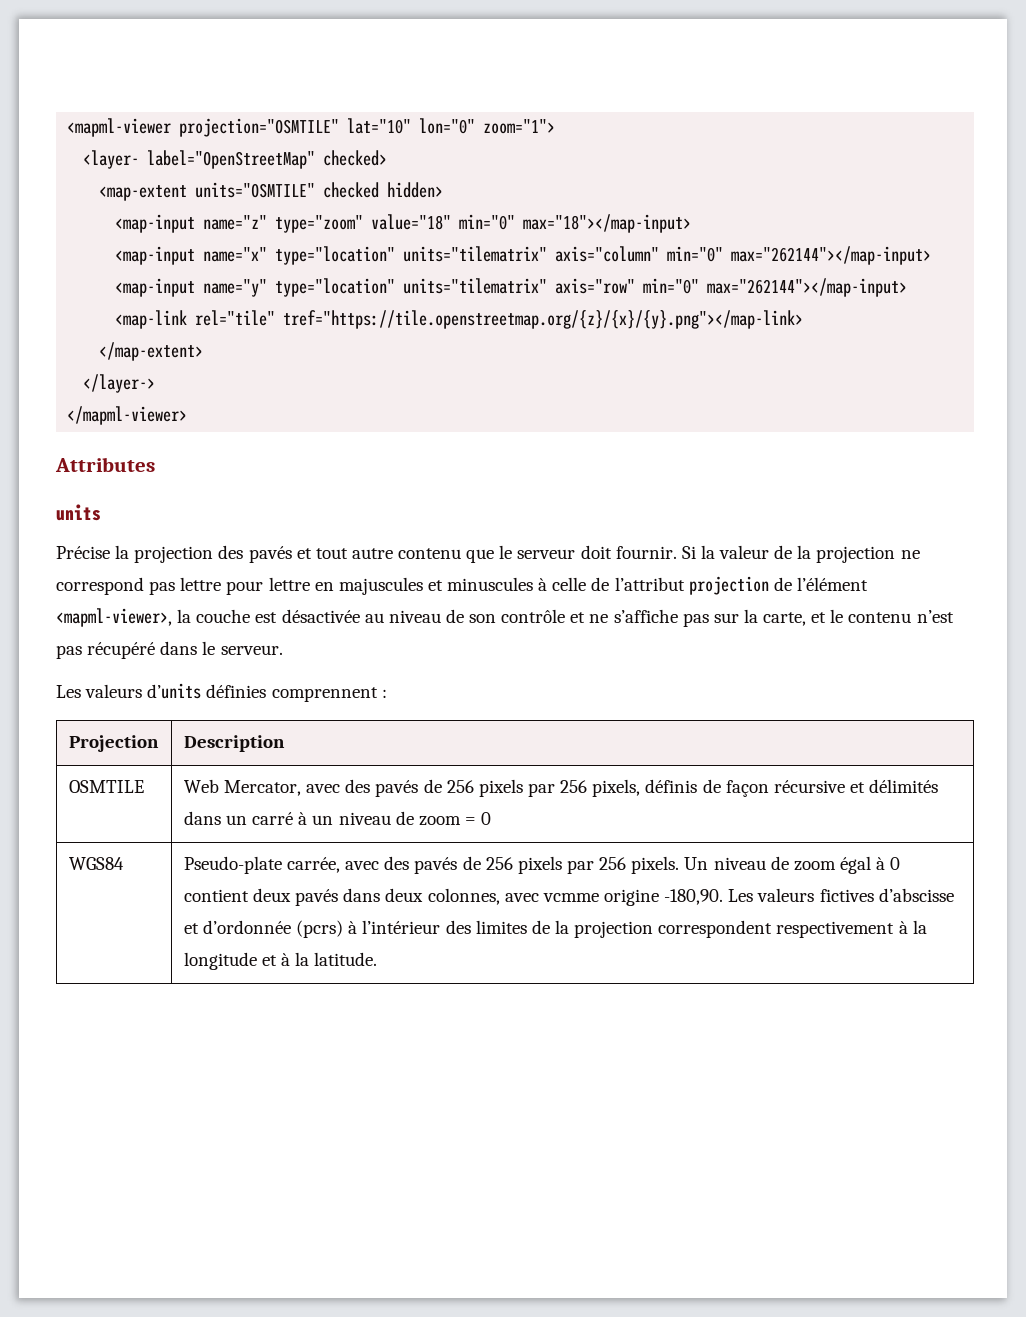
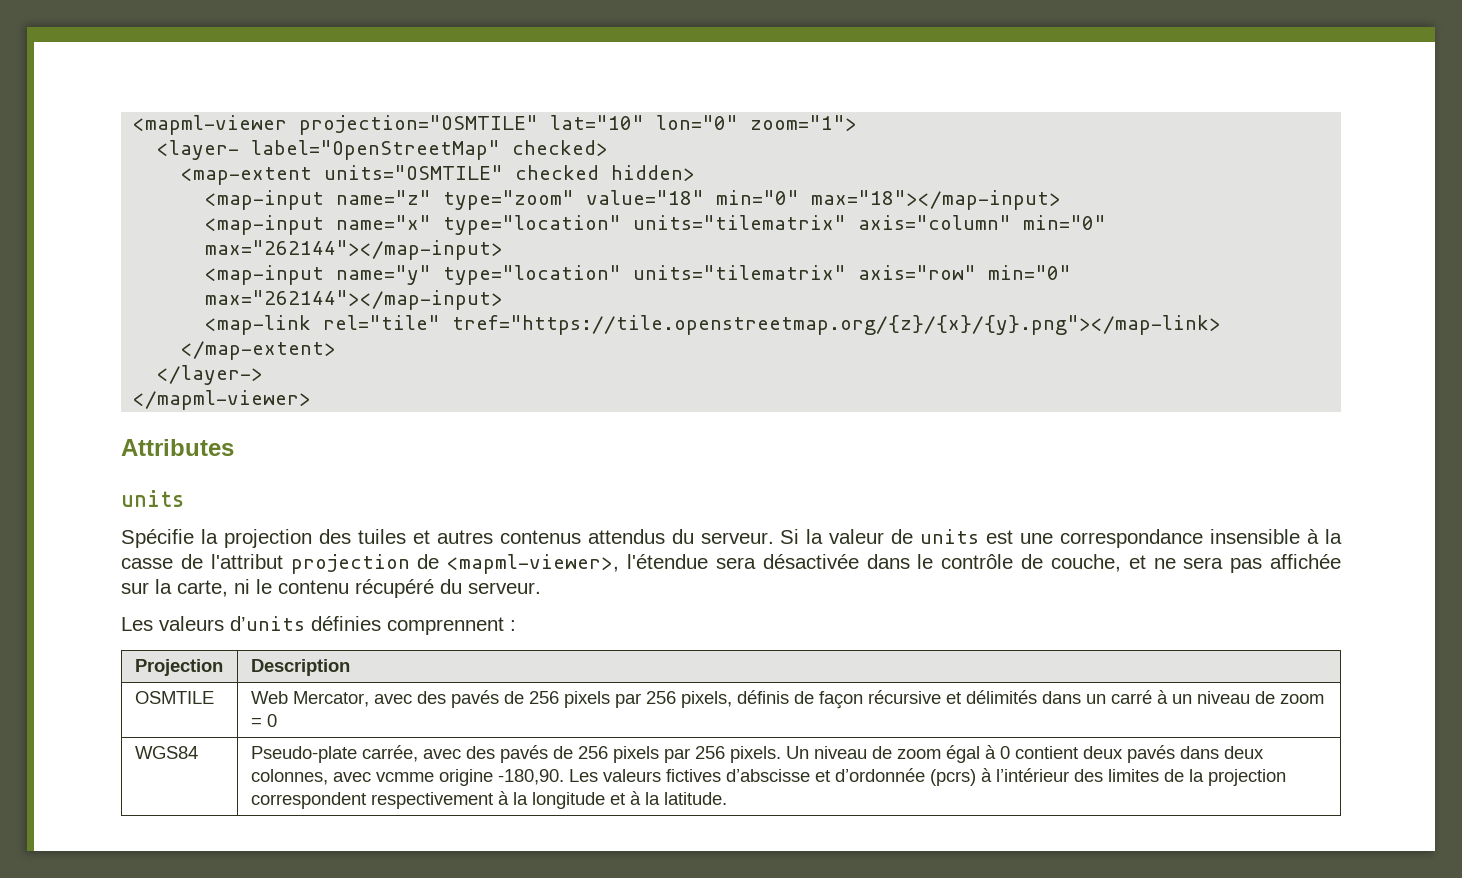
- Précise la projection des pavés et tout autre contenu que le serveur doit fournir. Si la valeur de la projection ne correspond pas lettre pour lettre en majuscules et minuscules à celle de l’attribut projection de l’élément <mapml-viewer>, la couche est désactivée au niveau de son contrôle et ne s’affiche pas sur la carte, et le contenu n’est pas récupéré dans le serveur.
+ Spécifie la projection des tuiles et autres contenus attendus du serveur. Si la valeur de units est une correspondance insensible à la casse de l'attribut projection de <mapml-viewer>, l'étendue sera désactivée dans le contrôle de couche, et ne sera pas affichée sur la carte, ni le contenu récupéré du serveur.

